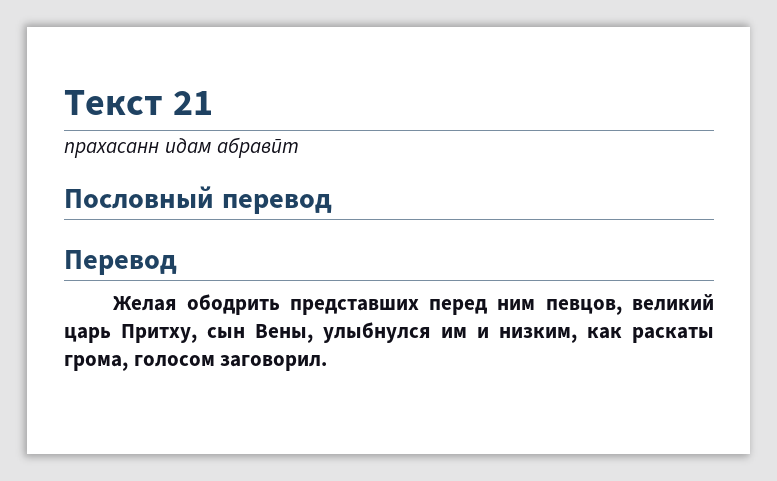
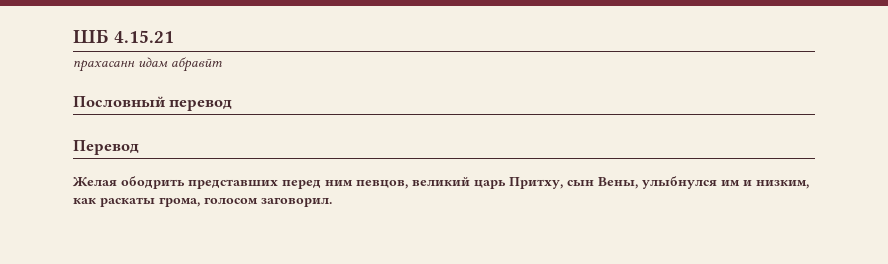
- Текст 21
+ ШБ 4.15.21

